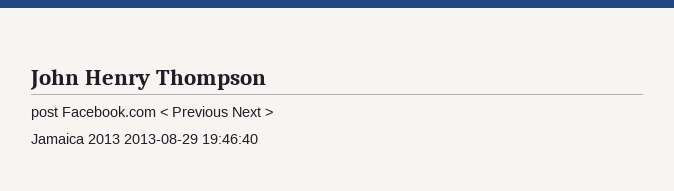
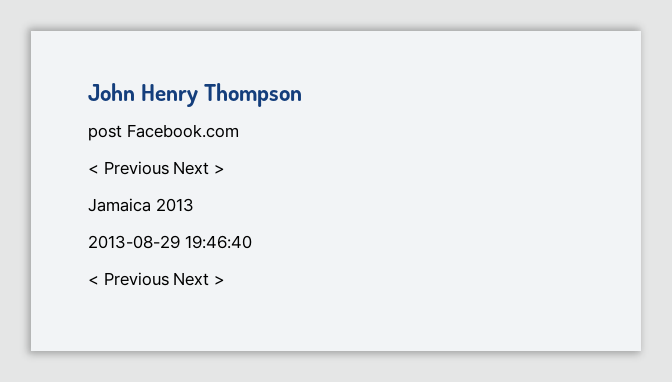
- post Facebook.com < Previous Next >
+ post Facebook.com
+ < Previous Next >
- Jamaica 2013 2013-08-29 19:46:40
+ Jamaica 2013
+ 2013-08-29 19:46:40
+ < Previous Next >

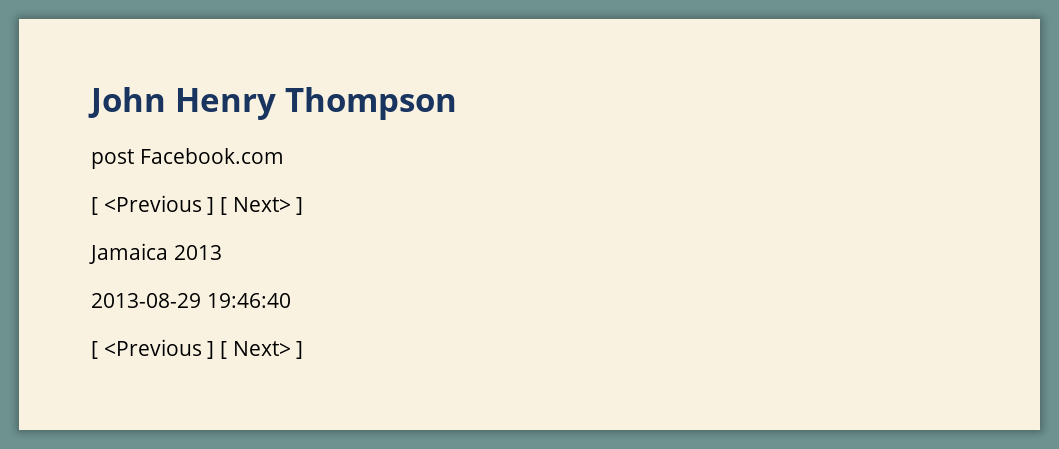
  post Facebook.com
- < Previous Next >
+ [ <Previous ] [ Next> ]
  Jamaica 2013
  2013-08-29 19:46:40
- < Previous Next >
+ [ <Previous ] [ Next> ]

